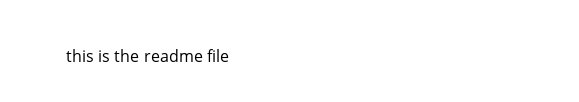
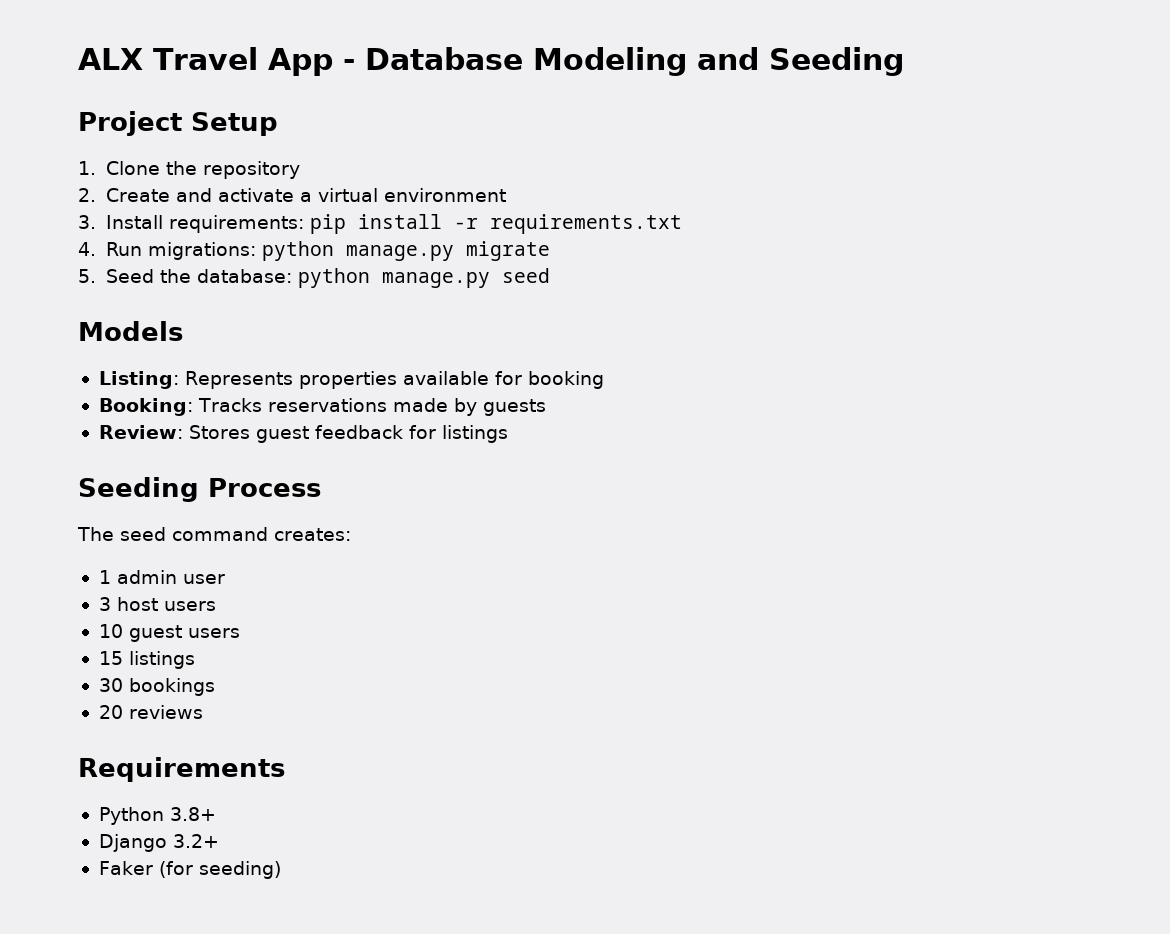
- this is the readme file
+ ALX Travel App - Database Modeling and Seeding
+ Project Setup
+ 1. Clone the repository
+ 2. Create and activate a virtual environment
+ 3. Install requirements: pip install -r requirements.txt
+ 4. Run migrations: python manage.py migrate
+ 5. Seed the database: python manage.py seed
+ Models
+ Listing: Represents properties available for booking
+ Booking: Tracks reservations made by guests
+ Review: Stores guest feedback for listings
+ Seeding Process
+ The seed command creates:
+ 1 admin user
+ 3 host users
+ 10 guest users
+ 15 listings
+ 30 bookings
+ 20 reviews
+ Requirements
+ Python 3.8+
+ Django 3.2+
+ Faker (for seeding)

